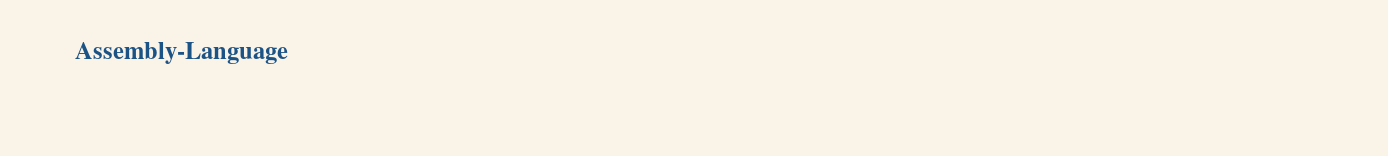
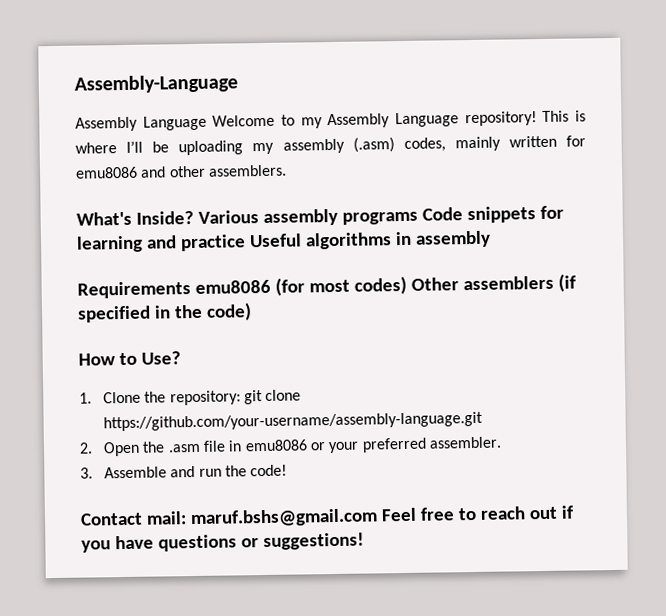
+ Assembly Language Welcome to my Assembly Language repository! This is where I’ll be uploading my assembly (.asm) codes, mainly written for emu8086 and other assemblers.
+ What's Inside? Various assembly programs Code snippets for learning and practice Useful algorithms in assembly
+ Requirements emu8086 (for most codes) Other assemblers (if specified in the code)
+ How to Use?
+ 1. Clone the repository: git clone https://github.com/your-username/assembly-language.git
+ 2. Open the .asm file in emu8086 or your preferred assembler.
+ 3. Assemble and run the code!
+ Contact mail: maruf.bshs@gmail.com Feel free to reach out if you have questions or suggestions!

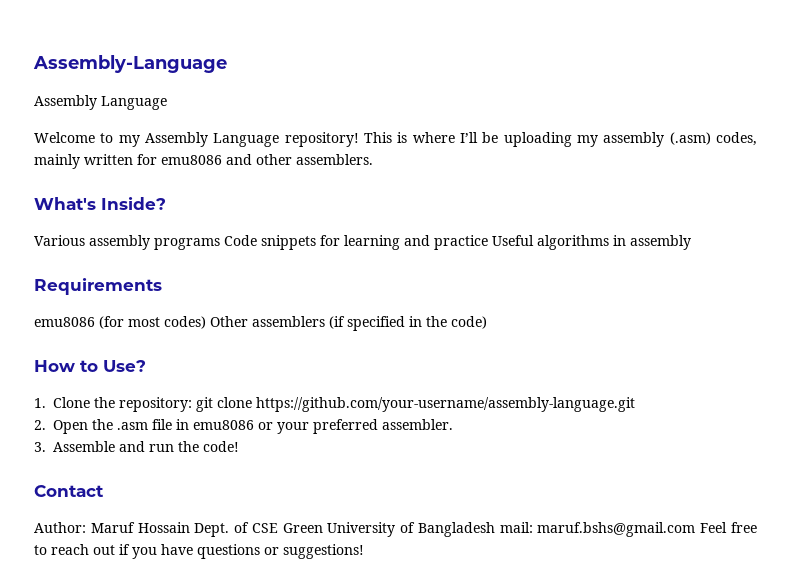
  Assembly-Language
- Assembly Language Welcome to my Assembly Language repository!
+ Assembly Language
+ Welcome to my Assembly Language repository!
- What's Inside? Various assembly programs Code snippets for learning and practice Useful algorithms in assembly
+ What's Inside?
+ Various assembly programs Code snippets for learning and practice Useful algorithms in assembly
- Requirements emu8086 (for most codes) Other assemblers (if specified in the code)
+ Requirements
+ emu8086 (for most codes) Other assemblers (if specified in the code)
- Contact mail: maruf.bshs@gmail.com Feel free to reach out if you have questions or suggestions!
+ Contact
+ Author: Maruf Hossain Dept. of CSE Green University of Bangladesh mail: maruf.bshs@gmail.com Feel free to reach out if you have questions or suggestions!

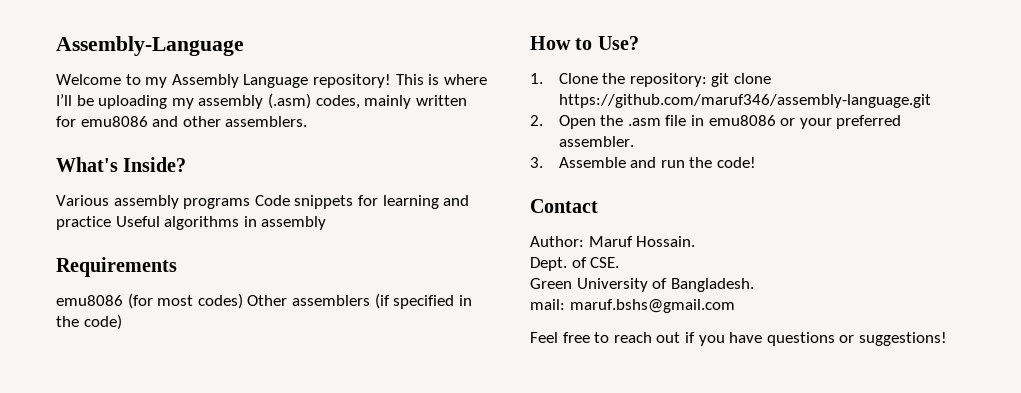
  Assembly-Language
- Assembly Language
- 1. Clone the repository: git clone https://github.com/your-username/assembly-language.git
+ 1. Clone the repository: git clone https://github.com/maruf346/assembly-language.git
- Author: Maruf Hossain Dept. of CSE Green University of Bangladesh mail: maruf.bshs@gmail.com Feel free to reach out if you have questions or suggestions!
+ Author: Maruf Hossain.
+ Dept. of CSE.
+ Green University of Bangladesh.
+ mail: maruf.bshs@gmail.com
+ Feel free to reach out if you have questions or suggestions!

